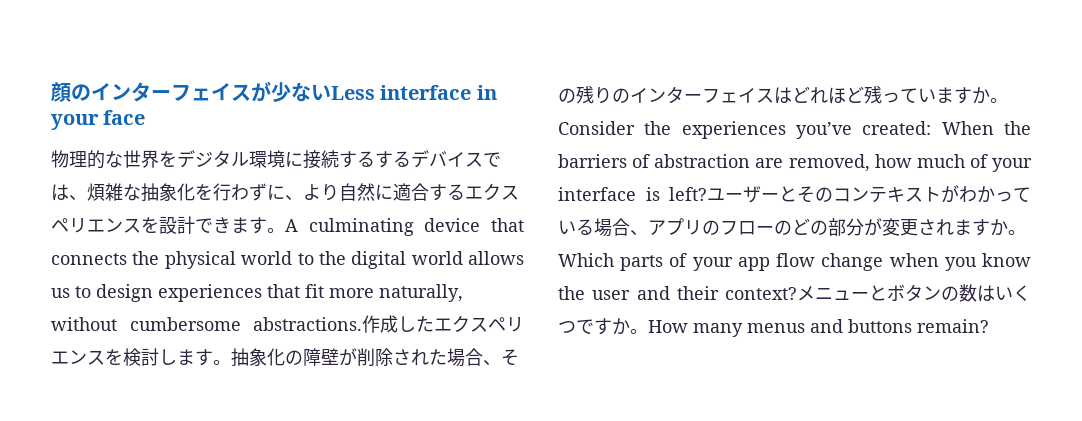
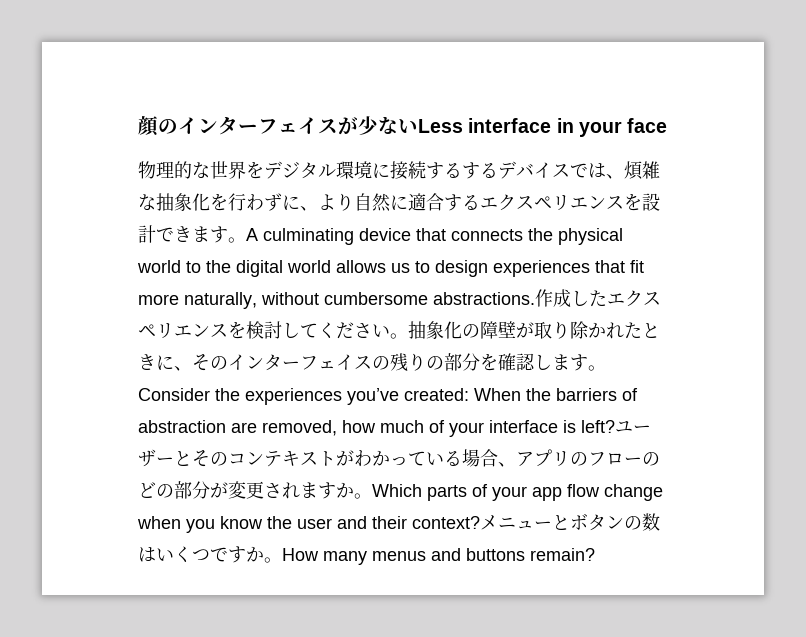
- 作成したエクスペリエンスを検討します。
+ 作成したエクスペリエンスを検討してください。
- 抽象化の障壁が削除された場合、その残りのインターフェイスはどれほど残っていますか。
+ 抽象化の障壁が取り除かれたときに、そのインターフェイスの残りの部分を確認します。

